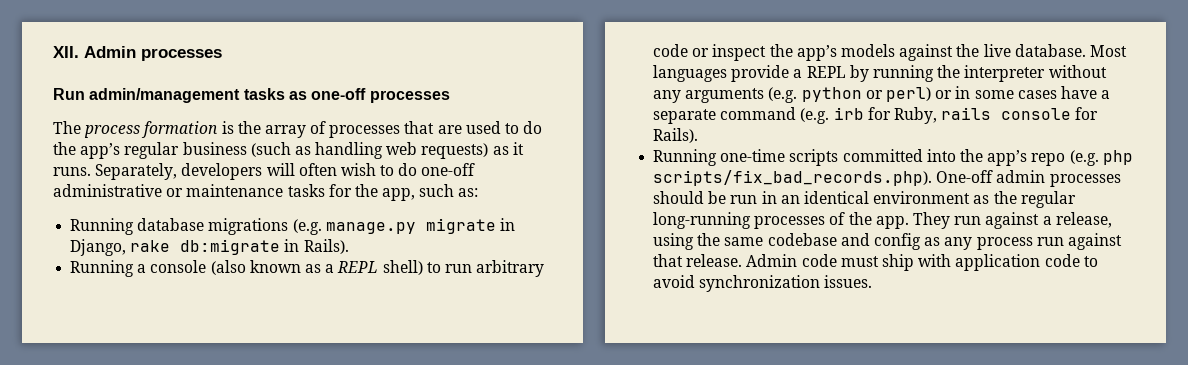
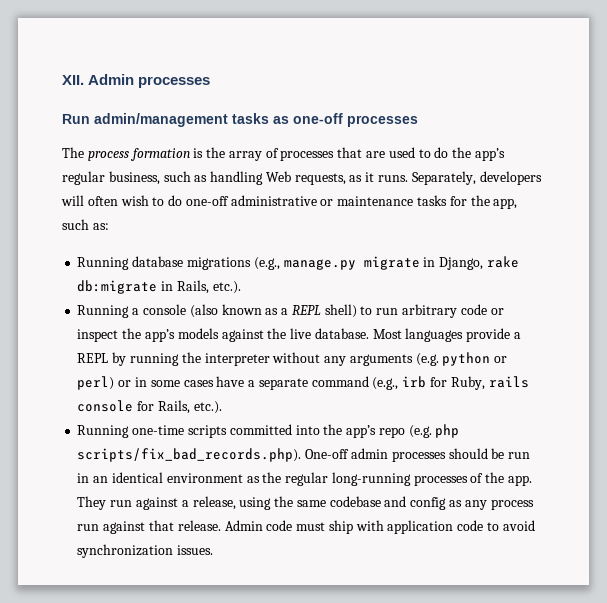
- The process formation is the array of processes that are used to do the app’s regular business (such as handling web requests) as it runs.
+ The process formation is the array of processes that are used to do the app’s regular business, such as handling Web requests, as it runs.
- Running database migrations (e.g. manage.py migrate in Django, rake db:migrate in Rails).
+ Running database migrations (e.g., manage.py migrate in Django, rake db:migrate in Rails, etc.).
- Most languages provide a REPL by running the interpreter without any arguments (e.g. python or perl) or in some cases have a separate command (e.g. irb for Ruby, rails console for Rails).
+ Most languages provide a REPL by running the interpreter without any arguments (e.g. python or perl) or in some cases have a separate command (e.g., irb for Ruby, rails console for Rails, etc.).

